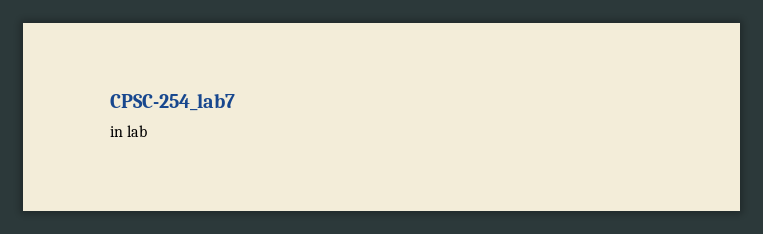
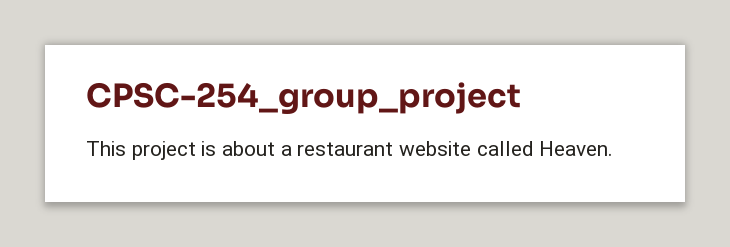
- CPSC-254_lab7
- in lab
+ CPSC-254_group_project
+ This project is about a restaurant website called Heaven.

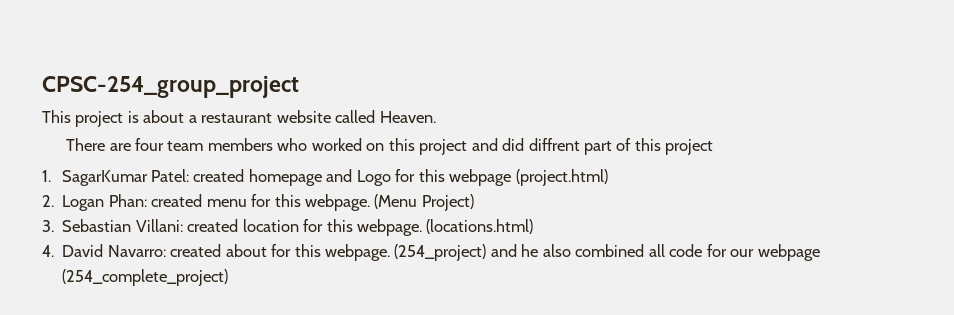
+ There are four team members who worked on this project and did diffrent part of this project
+ 1. SagarKumar Patel: created homepage and Logo for this webpage (project.html)
+ 2. Logan Phan: created menu for this webpage. (Menu Project)
+ 3. Sebastian Villani: created location for this webpage. (locations.html)
+ 4. David Navarro: created about for this webpage. (254_project) and he also combined all code for our webpage (254_complete_project)

